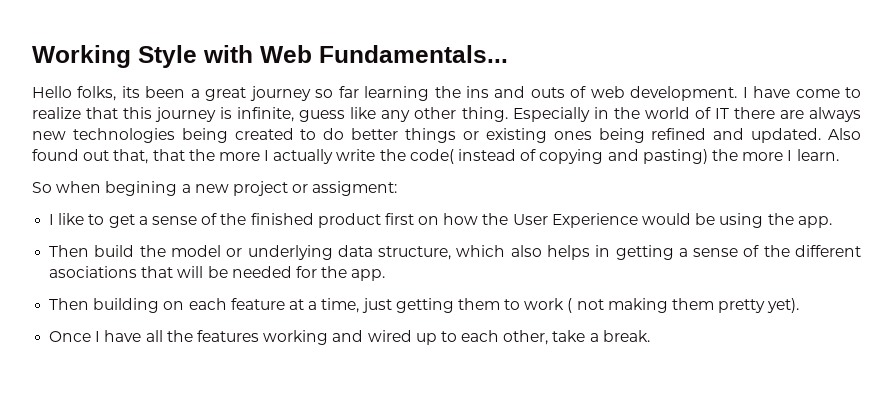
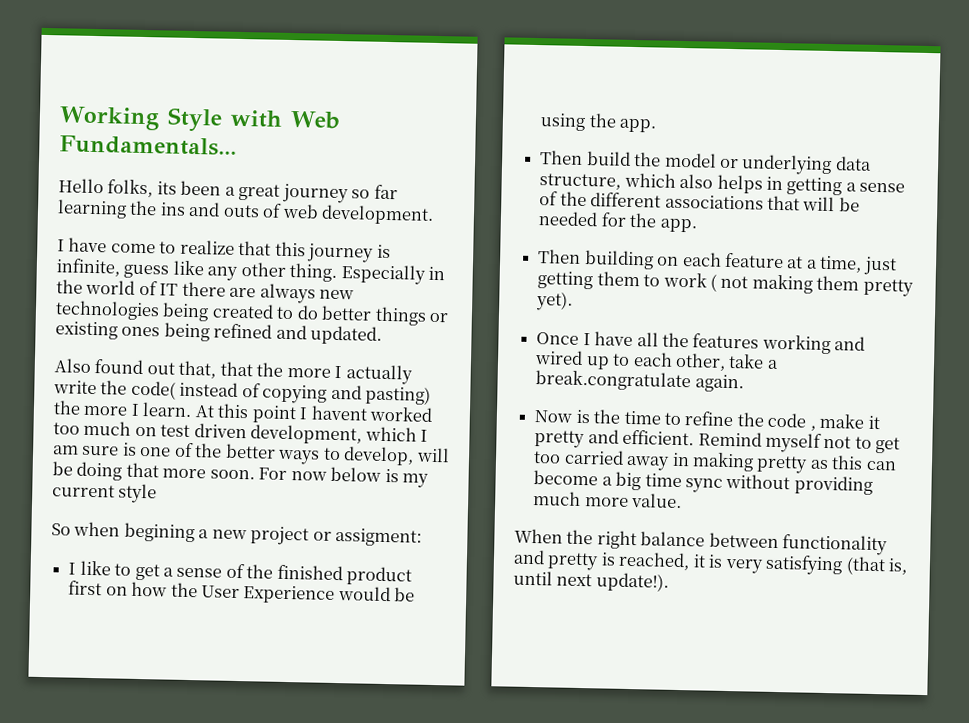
- Hello folks, its been a great journey so far learning the ins and outs of web development. I have come to realize that this journey is infinite, guess like any other thing.
+ Hello folks, its been a great journey so far learning the ins and outs of web development.
+ I have come to realize that this journey is infinite, guess like any other thing.
- Especially in the world of IT there are always new technologies being created to do better things or existing ones being refined and updated. Also found out that, that the more I actually write the code( instead of copying and pasting) the more I learn.
+ Especially in the world of IT there are always new technologies being created to do better things or existing ones being refined and updated.
+ Also found out that, that the more I actually write the code( instead of copying and pasting) the more I learn. At this point I havent worked too much on test driven development, which I am sure is one of the better ways to develop, will be doing that more soon. For now below is my current style
- Then build the model or underlying data structure, which also helps in getting a sense of the different asociations that will be needed for the app.
+ Then build the model or underlying data structure, which also helps in getting a sense of the different associations that will be needed for the app.
- Once I have all the features working and wired up to each other, take a break.
+ Once I have all the features working and wired up to each other, take a break.congratulate again.
+ Now is the time to refine the code , make it pretty and efficient. Remind myself not to get too carried away in making pretty as this can become a big time sync without providing much more value.
+ When the right balance between functionality and pretty is reached, it is very satisfying (that is, until next update!).

